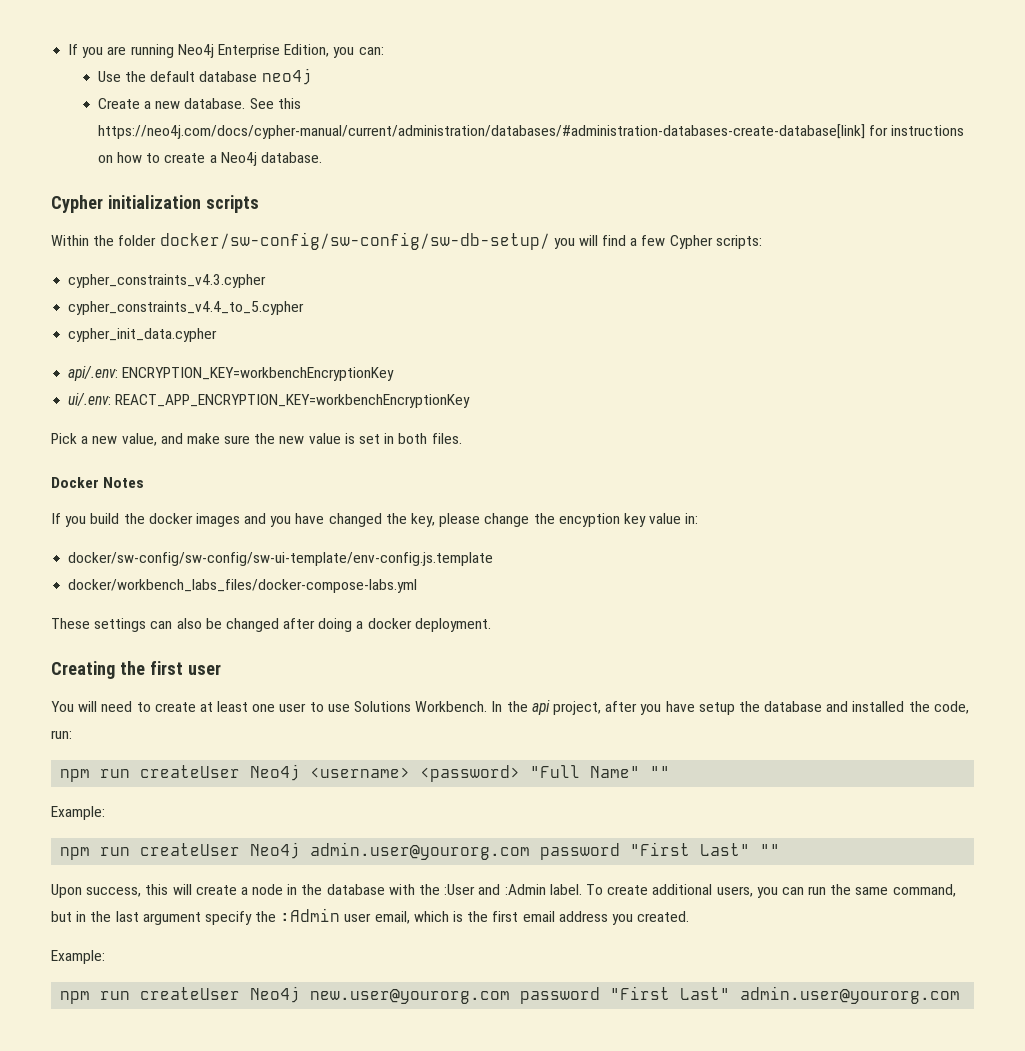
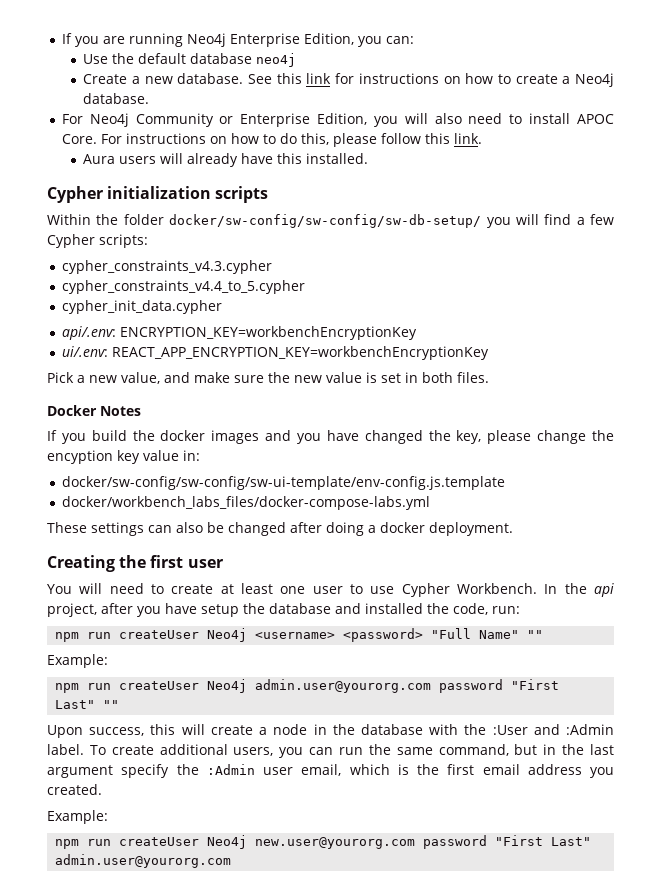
- See this https://neo4j.com/docs/cypher-manual/current/administration/databases/#administration-databases-create-database[link] for instructions on how to create a Neo4j database.
+ See this link for instructions on how to create a Neo4j database.
+ For Neo4j Community or Enterprise Edition, you will also need to install APOC Core. For instructions on how to do this, please follow this link.
+ Aura users will already have this installed.
- You will need to create at least one user to use Solutions Workbench.
+ You will need to create at least one user to use Cypher Workbench.

